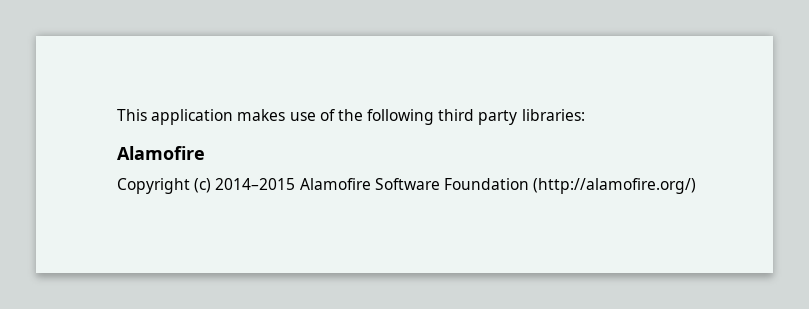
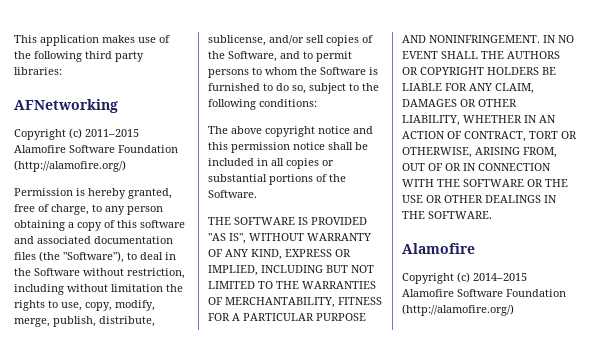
+ AFNetworking
+ Copyright (c) 2011–2015 Alamofire Software Foundation (http://alamofire.org/)
+ Permission is hereby granted, free of charge, to any person obtaining a copy of this software and associated documentation files (the "Software"), to deal in the Software without restriction, including without limitation the rights to use, copy, modify, merge, publish, distribute, sublicense, and/or sell copies of the Software, and to permit persons to whom the Software is furnished to do so, subject to the following conditions:
+ The above copyright notice and this permission notice shall be included in all copies or substantial portions of the Software.
+ THE SOFTWARE IS PROVIDED "AS IS", WITHOUT WARRANTY OF ANY KIND, EXPRESS OR IMPLIED, INCLUDING BUT NOT LIMITED TO THE WARRANTIES OF MERCHANTABILITY, FITNESS FOR A PARTICULAR PURPOSE AND NONINFRINGEMENT. IN NO EVENT SHALL THE AUTHORS OR COPYRIGHT HOLDERS BE LIABLE FOR ANY CLAIM, DAMAGES OR OTHER LIABILITY, WHETHER IN AN ACTION OF CONTRACT, TORT OR OTHERWISE, ARISING FROM, OUT OF OR IN CONNECTION WITH THE SOFTWARE OR THE USE OR OTHER DEALINGS IN THE SOFTWARE.

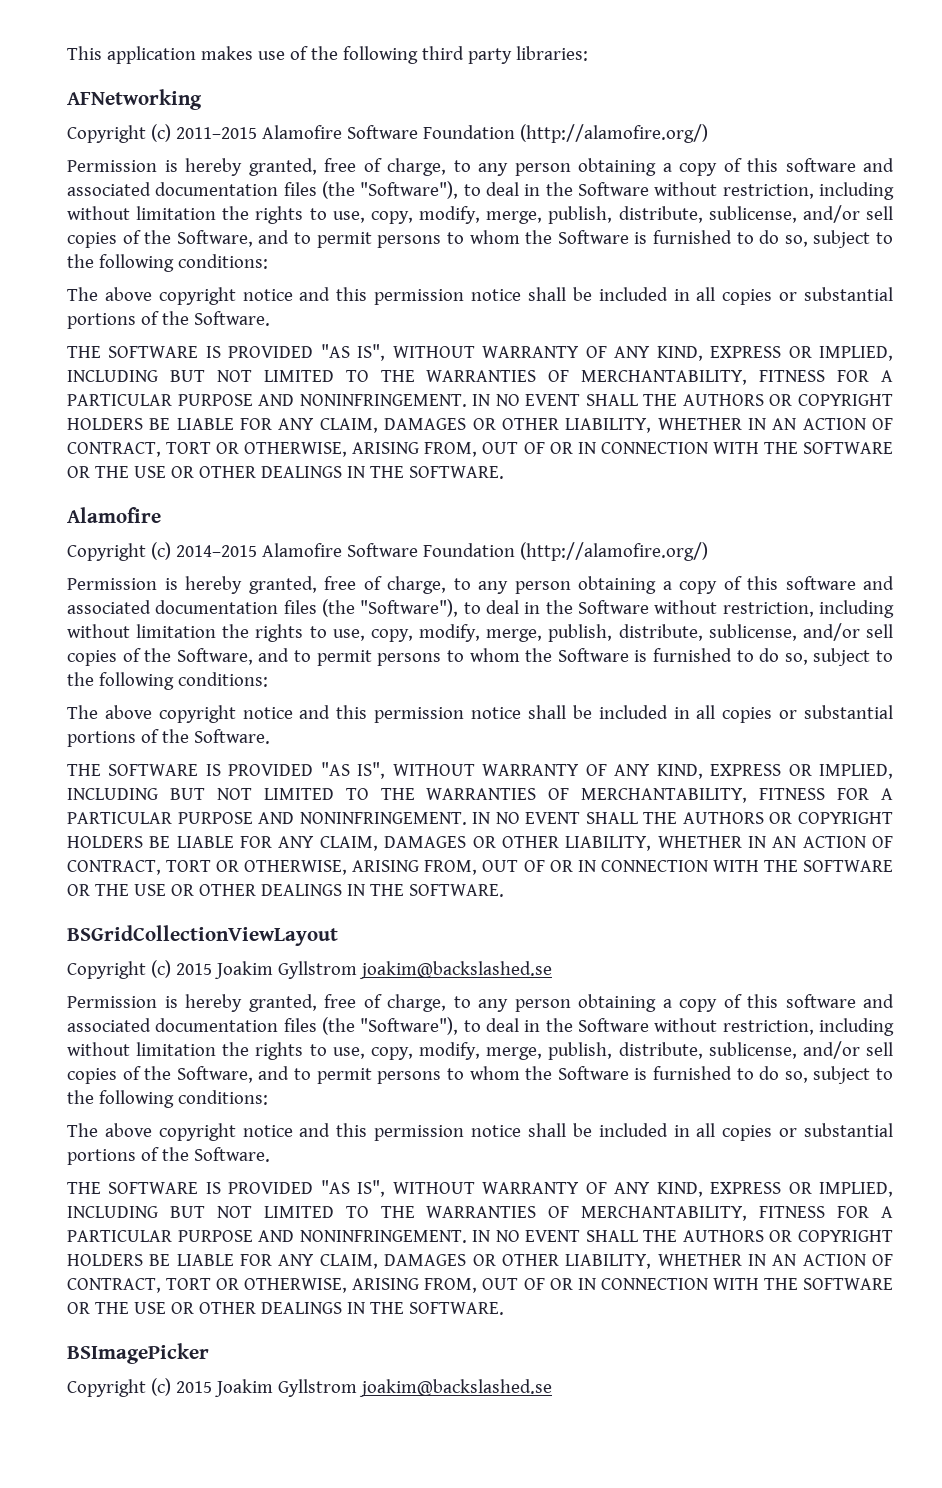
  Copyright (c) 2014–2015 Alamofire Software Foundation (http://alamofire.org/)
+ Permission is hereby granted, free of charge, to any person obtaining a copy of this software and associated documentation files (the "Software"), to deal in the Software without restriction, including without limitation the rights to use, copy, modify, merge, publish, distribute, sublicense, and/or sell copies of the Software, and to permit persons to whom the Software is furnished to do so, subject to the following conditions:
+ The above copyright notice and this permission notice shall be included in all copies or substantial portions of the Software.
+ THE SOFTWARE IS PROVIDED "AS IS", WITHOUT WARRANTY OF ANY KIND, EXPRESS OR IMPLIED, INCLUDING BUT NOT LIMITED TO THE WARRANTIES OF MERCHANTABILITY, FITNESS FOR A PARTICULAR PURPOSE AND NONINFRINGEMENT. IN NO EVENT SHALL THE AUTHORS OR COPYRIGHT HOLDERS BE LIABLE FOR ANY CLAIM, DAMAGES OR OTHER LIABILITY, WHETHER IN AN ACTION OF CONTRACT, TORT OR OTHERWISE, ARISING FROM, OUT OF OR IN CONNECTION WITH THE SOFTWARE OR THE USE OR OTHER DEALINGS IN THE SOFTWARE.
+ BSGridCollectionViewLayout
+ Copyright (c) 2015 Joakim Gyllstrom joakim@backslashed.se
+ Permission is hereby granted, free of charge, to any person obtaining a copy of this software and associated documentation files (the "Software"), to deal in the Software without restriction, including without limitation the rights to use, copy, modify, merge, publish, distribute, sublicense, and/or sell copies of the Software, and to permit persons to whom the Software is furnished to do so, subject to the following conditions:
+ The above copyright notice and this permission notice shall be included in all copies or substantial portions of the Software.
+ THE SOFTWARE IS PROVIDED "AS IS", WITHOUT WARRANTY OF ANY KIND, EXPRESS OR IMPLIED, INCLUDING BUT NOT LIMITED TO THE WARRANTIES OF MERCHANTABILITY, FITNESS FOR A PARTICULAR PURPOSE AND NONINFRINGEMENT. IN NO EVENT SHALL THE AUTHORS OR COPYRIGHT HOLDERS BE LIABLE FOR ANY CLAIM, DAMAGES OR OTHER LIABILITY, WHETHER IN AN ACTION OF CONTRACT, TORT OR OTHERWISE, ARISING FROM, OUT OF OR IN CONNECTION WITH THE SOFTWARE OR THE USE OR OTHER DEALINGS IN THE SOFTWARE.
+ BSImagePicker
+ Copyright (c) 2015 Joakim Gyllstrom joakim@backslashed.se

